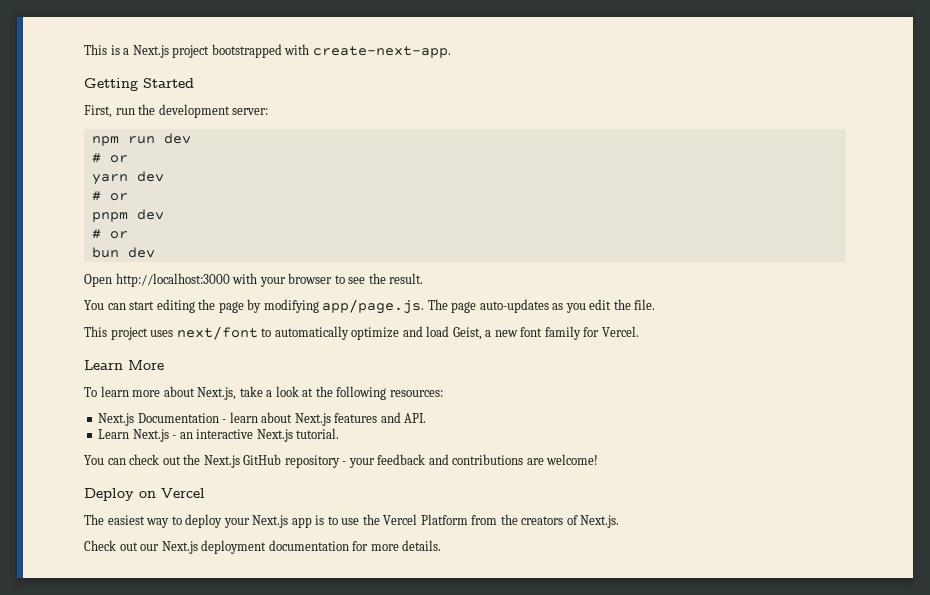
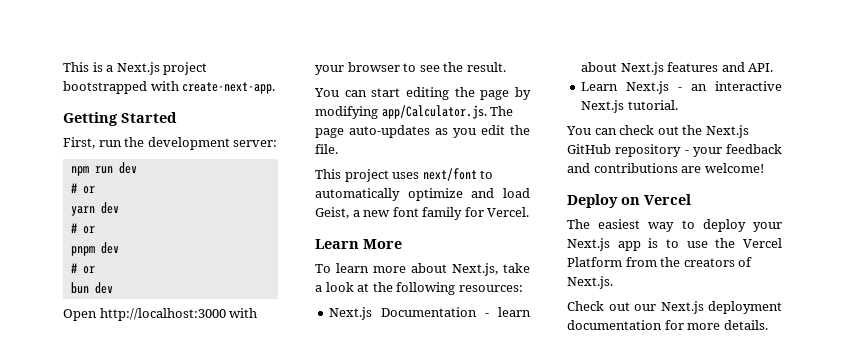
- You can start editing the page by modifying app/page.js. The page auto-updates as you edit the file.
+ You can start editing the page by modifying app/Calculator.js. The page auto-updates as you edit the file.

